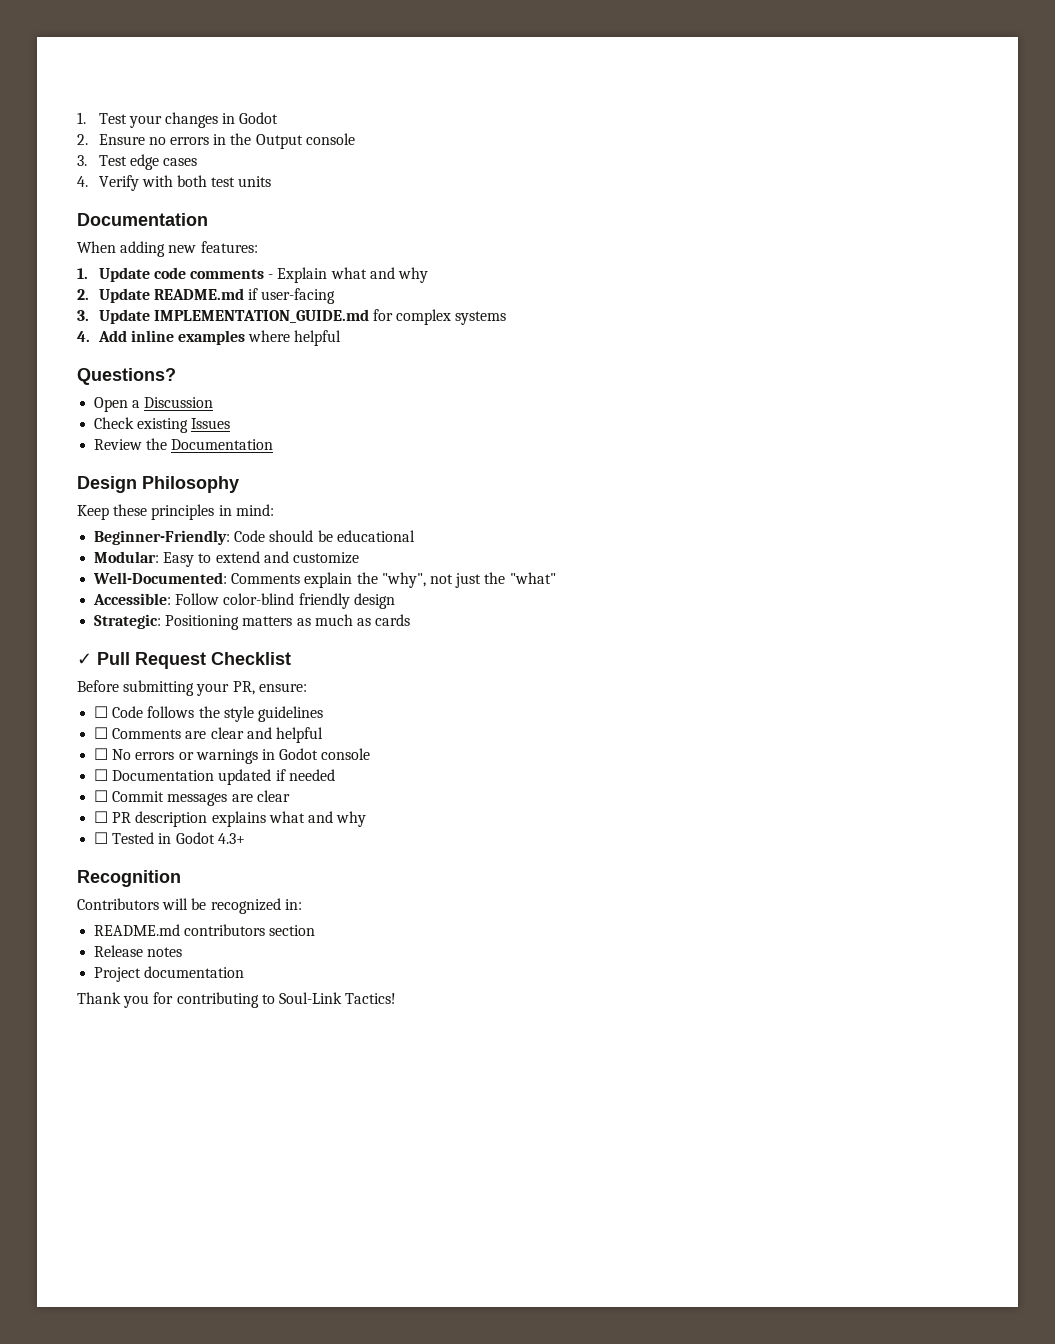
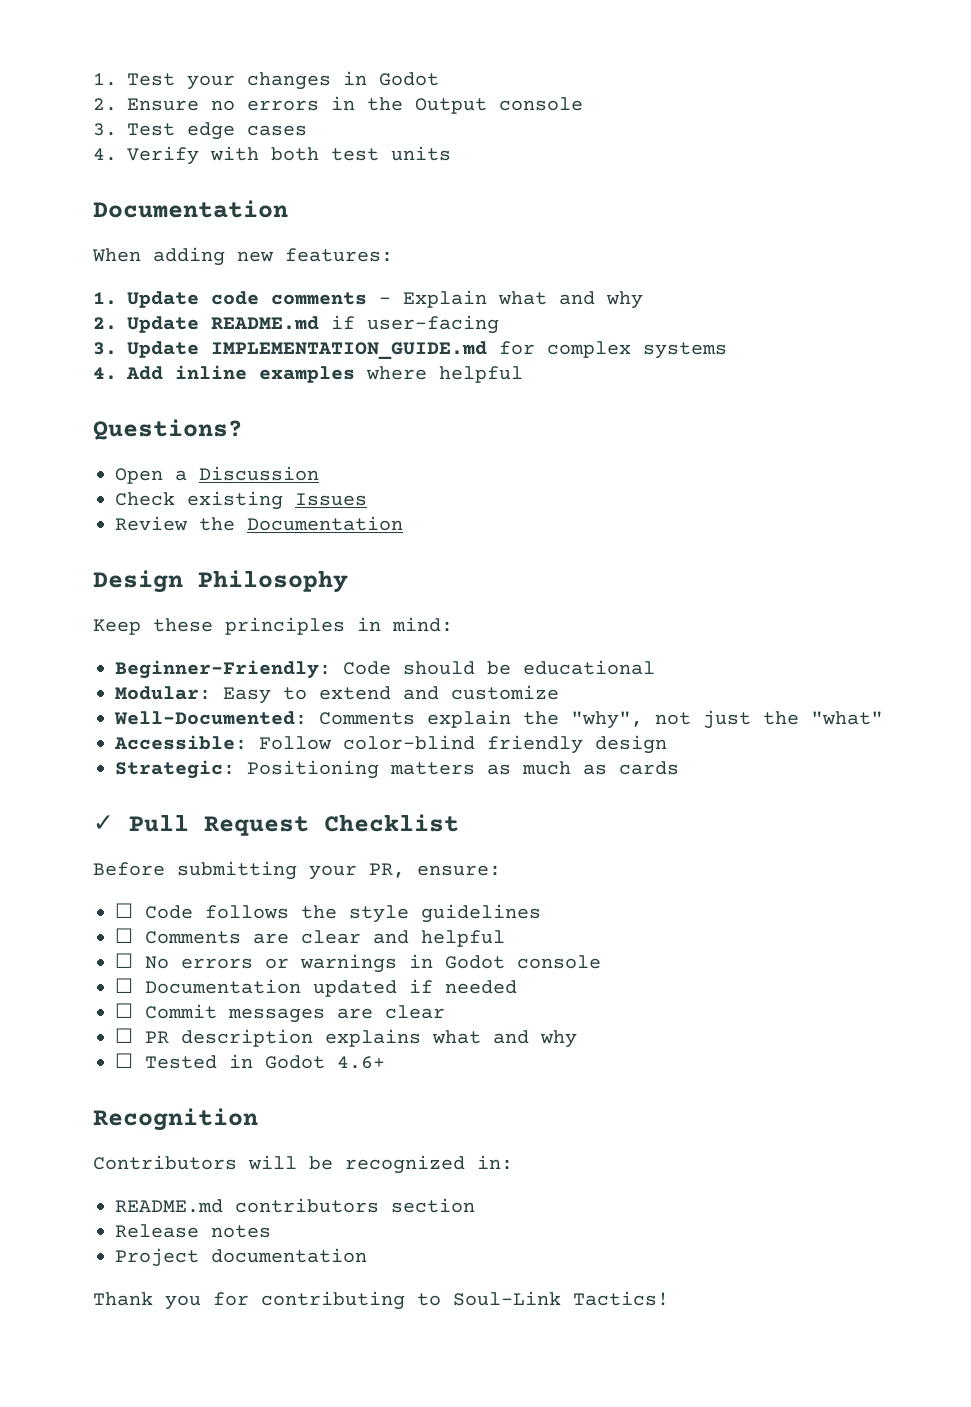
- ☐ Tested in Godot 4.3+
+ ☐ Tested in Godot 4.6+

